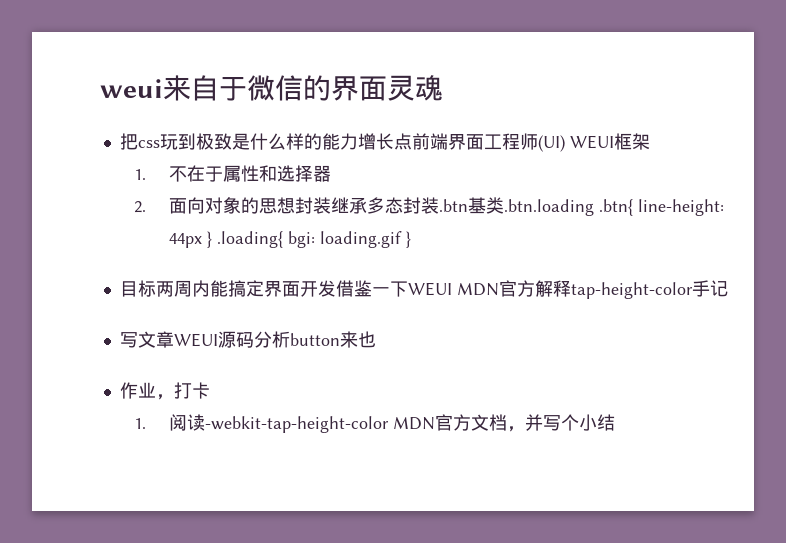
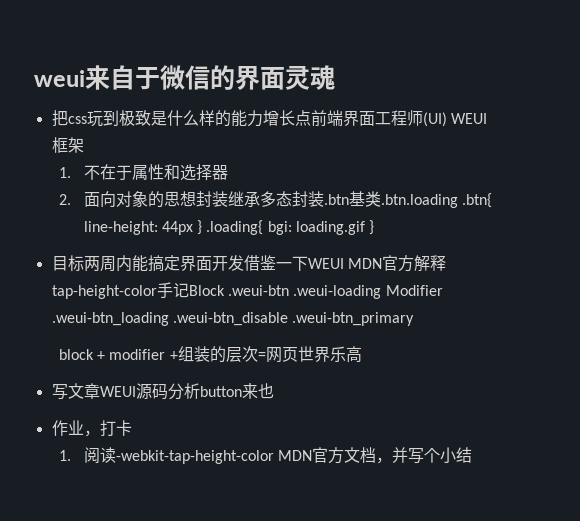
- 目标两周内能搞定界面开发借鉴一下WEUI MDN官方解释tap-height-color手记
+ 目标两周内能搞定界面开发借鉴一下WEUI MDN官方解释tap-height-color手记Block .weui-btn .weui-loading Modifier .weui-btn_loading .weui-btn_disable .weui-btn_primary
+ block + modifier +组装的层次=网页世界乐高

